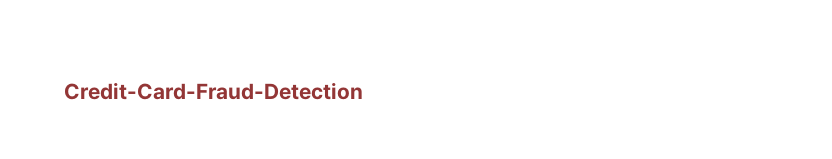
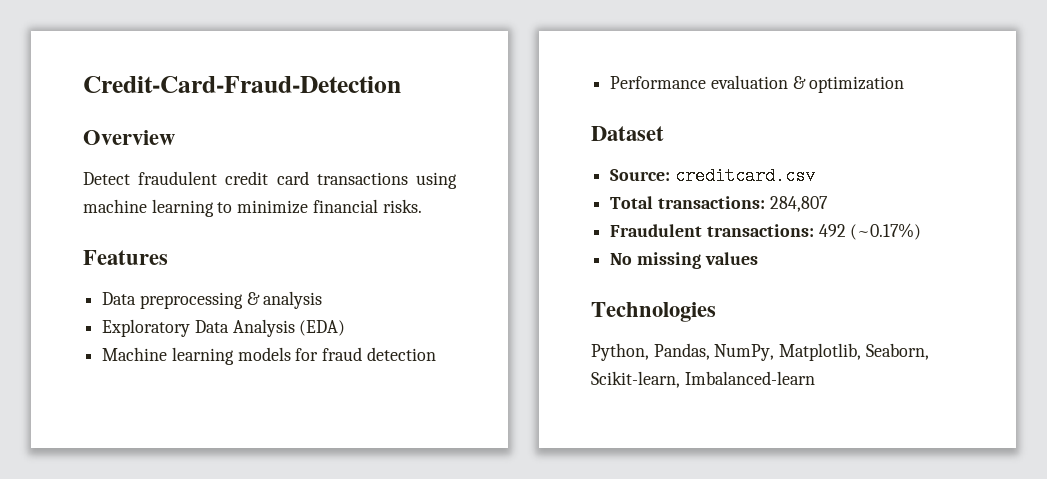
+ Overview
+ Detect fraudulent credit card transactions using machine learning to minimize financial risks.
+ Features
+ Data preprocessing & analysis
+ Exploratory Data Analysis (EDA)
+ Machine learning models for fraud detection
+ Performance evaluation & optimization
+ Dataset
+ Source: creditcard.csv
+ Total transactions: 284,807
+ Fraudulent transactions: 492 (~0.17%)
+ No missing values
+ Technologies
+ Python, Pandas, NumPy, Matplotlib, Seaborn, Scikit-learn, Imbalanced-learn

